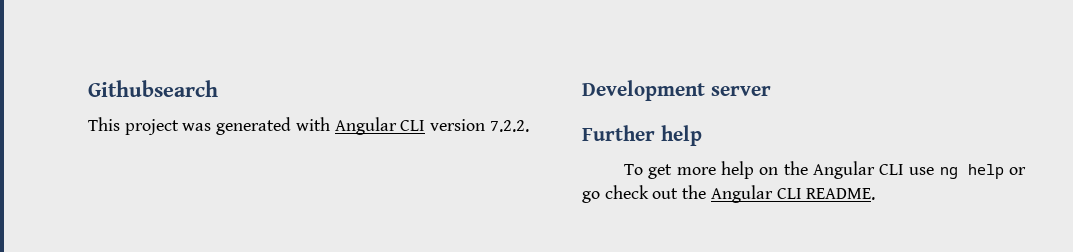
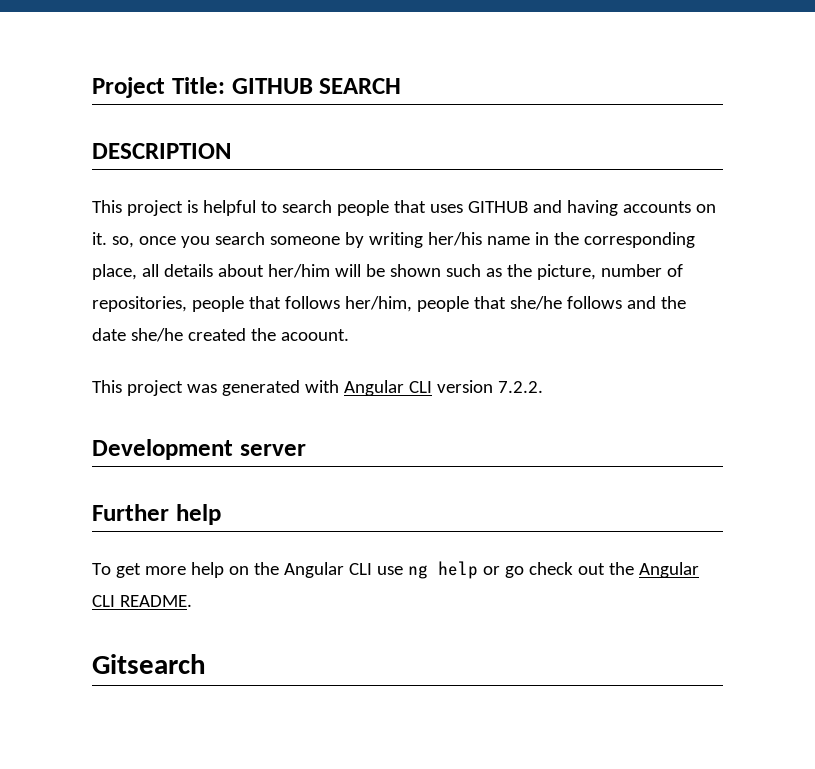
- Githubsearch
+ Project Title: GITHUB SEARCH
+ DESCRIPTION
+ This project is helpful to search people that uses GITHUB and having accounts on it. so, once you search someone by writing her/his name in the corresponding place, all details about her/him will be shown such as the picture, number of repositories, people that follows her/him, people that she/he follows and the date she/he created the acoount.
+ Gitsearch

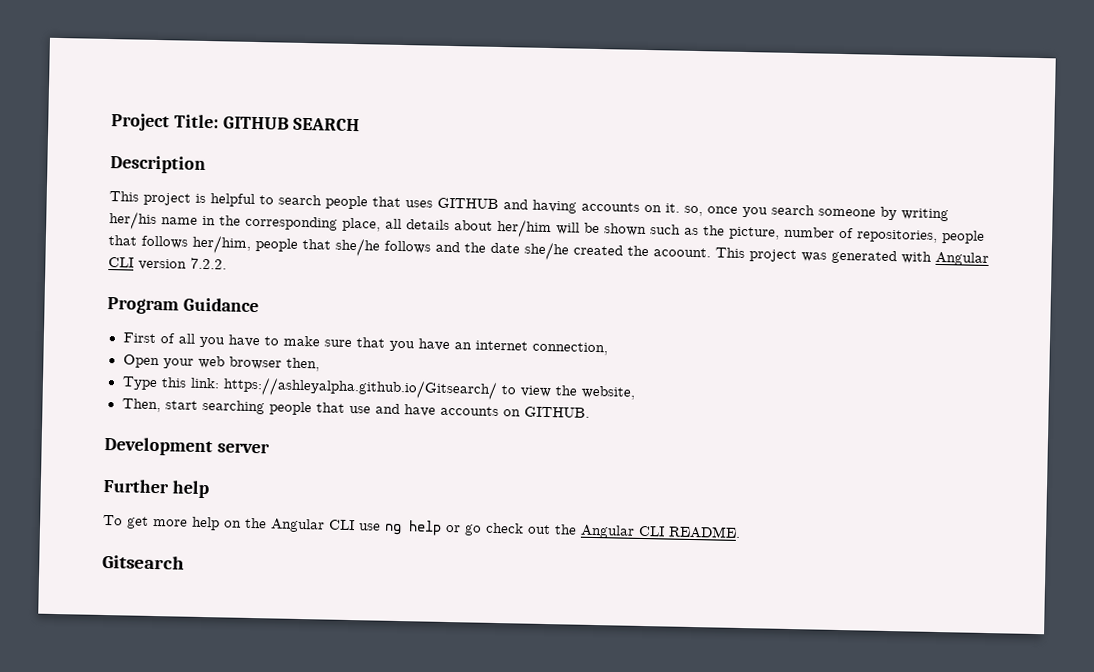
- DESCRIPTION
+ Description
- This project is helpful to search people that uses GITHUB and having accounts on it. so, once you search someone by writing her/his name in the corresponding place, all details about her/him will be shown such as the picture, number of repositories, people that follows her/him, people that she/he follows and the date she/he created the acoount.
- This project was generated with Angular CLI version 7.2.2.
+ This project is helpful to search people that uses GITHUB and having accounts on it. so, once you search someone by writing her/his name in the corresponding place, all details about her/him will be shown such as the picture, number of repositories, people that follows her/him, people that she/he follows and the date she/he created the acoount. This project was generated with Angular CLI version 7.2.2.
+ Program Guidance
+ First of all you have to make sure that you have an internet connection,
+ Open your web browser then,
+ Type this link: https://ashleyalpha.github.io/Gitsearch/ to view the website,
+ Then, start searching people that use and have accounts on GITHUB.

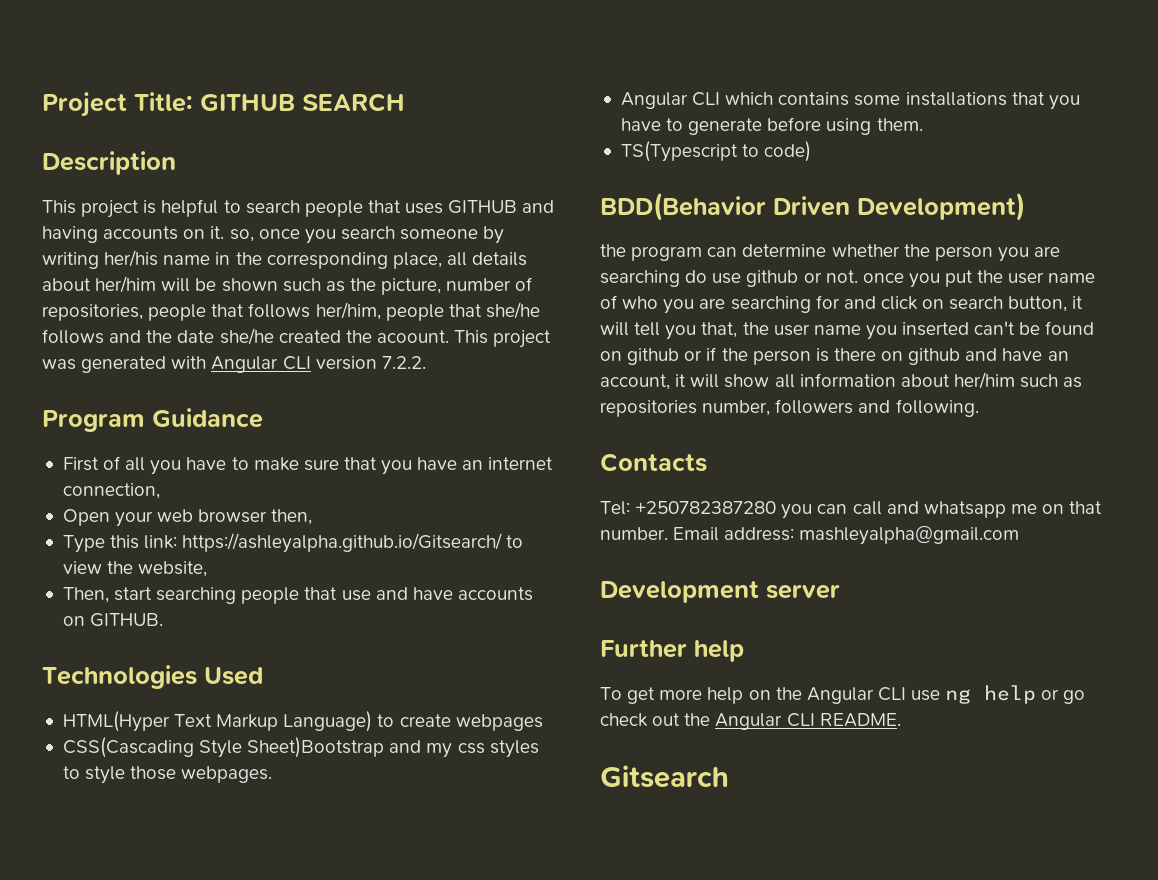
+ Technologies Used
+ HTML(Hyper Text Markup Language) to create webpages
+ CSS(Cascading Style Sheet)Bootstrap and my css styles to style those webpages.
+ Angular CLI which contains some installations that you have to generate before using them.
+ TS(Typescript to code)
+ BDD(Behavior Driven Development)
+ the program can determine whether the person you are searching do use github or not. once you put the user name of who you are searching for and click on search button, it will tell you that, the user name you inserted can't be found on github or if the person is there on github and have an account, it will show all information about her/him such as repositories number, followers and following.
+ Contacts
+ Tel: +250782387280 you can call and whatsapp me on that number. Email address: mashleyalpha@gmail.com

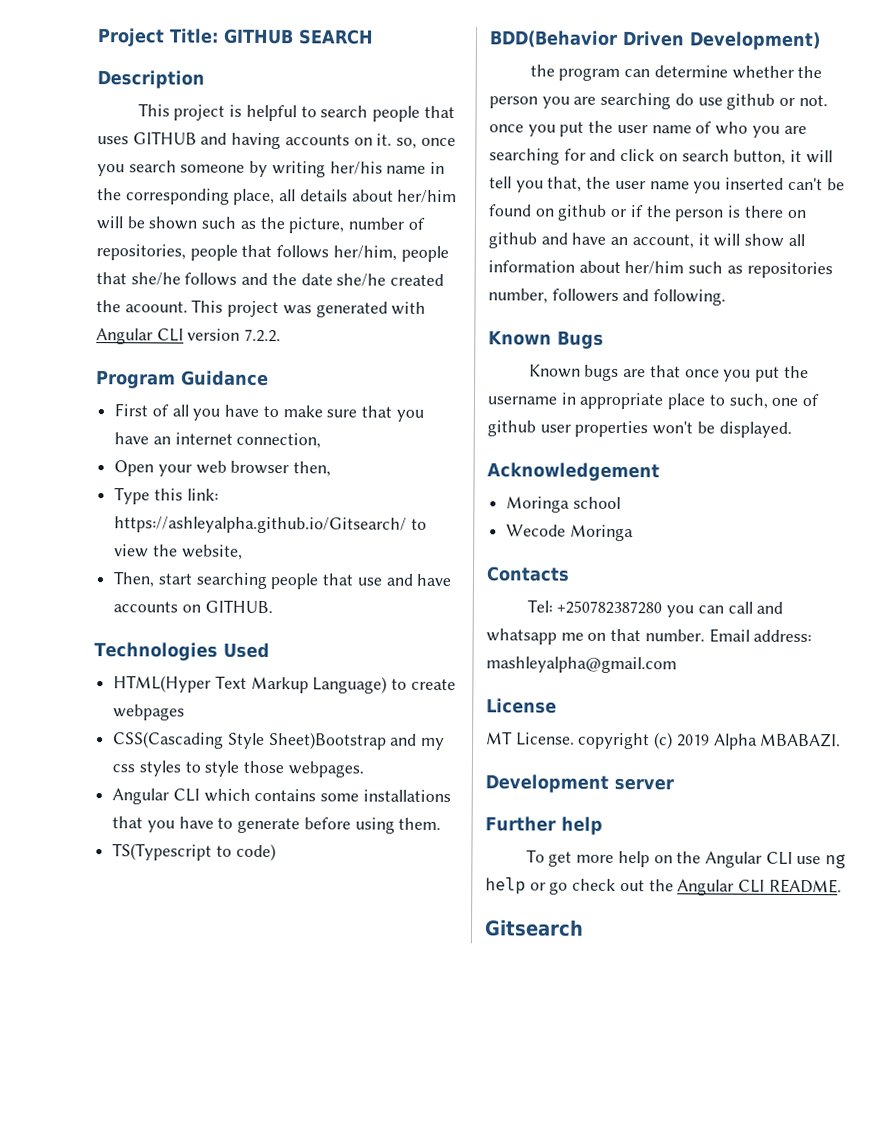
+ Known Bugs
+ Known bugs are that once you put the username in appropriate place to such, one of github user properties won't be displayed.
+ Acknowledgement
+ Moringa school
+ Wecode Moringa
+ License
+ MT License. copyright (c) 2019 Alpha MBABAZI.

